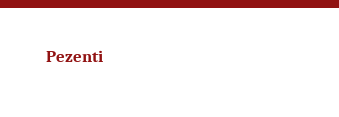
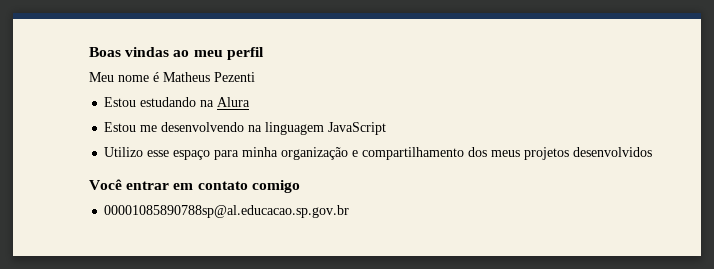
- Pezenti
+ Boas vindas ao meu perfil
+ Meu nome é Matheus Pezenti
+ Estou estudando na Alura
+ Estou me desenvolvendo na linguagem JavaScript
+ Utilizo esse espaço para minha organização e compartilhamento dos meus projetos desenvolvidos
+ Você entrar em contato comigo
+ 00001085890788sp@al.educacao.sp.gov.br

